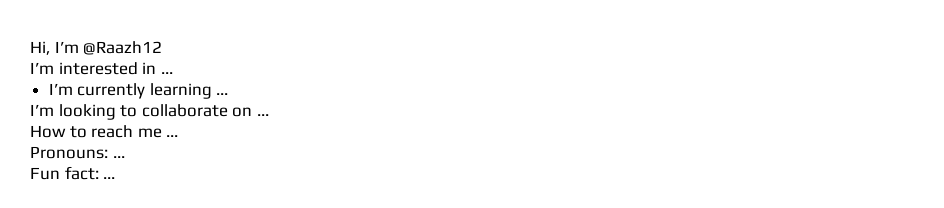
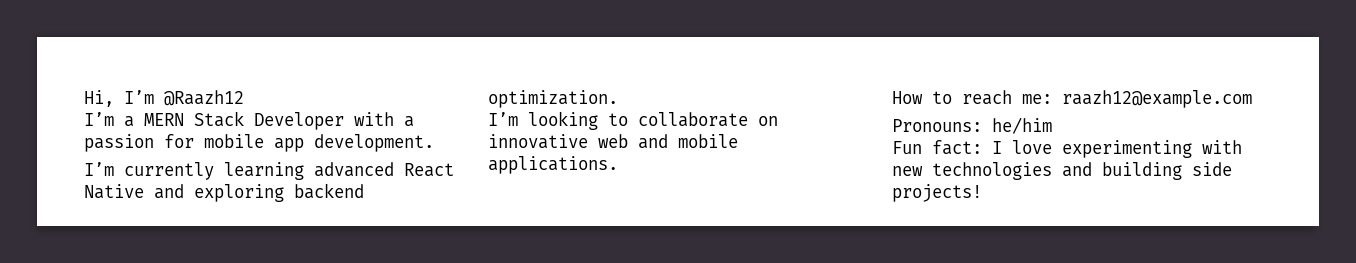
- I’m interested in ...
- I’m currently learning ...
+ I’m a MERN Stack Developer with a passion for mobile app development.
+ I’m currently learning advanced React Native and exploring backend optimization.
- I’m looking to collaborate on ...
+ I’m looking to collaborate on innovative web and mobile applications.
- How to reach me ...
+ How to reach me: raazh12@example.com
- Pronouns: ...
+ Pronouns: he/him
- Fun fact: ...
+ Fun fact: I love experimenting with new technologies and building side projects!

